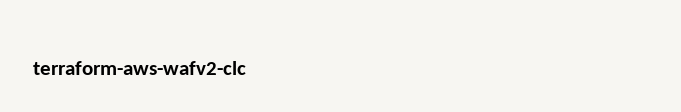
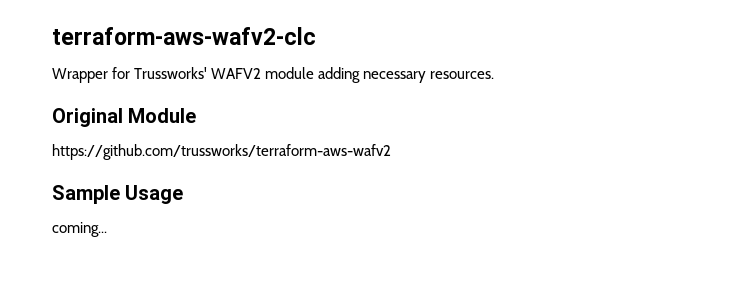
+ Wrapper for Trussworks' WAFV2 module adding necessary resources.
+ Original Module
+ https://github.com/trussworks/terraform-aws-wafv2
+ Sample Usage
+ coming...

